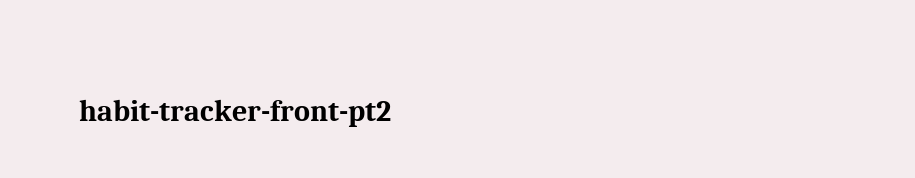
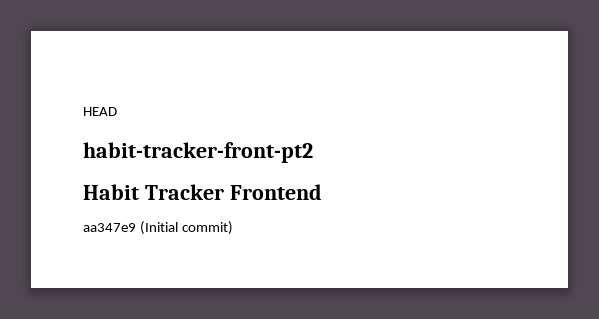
+ HEAD
+ Habit Tracker Frontend
+ aa347e9 (Initial commit)

